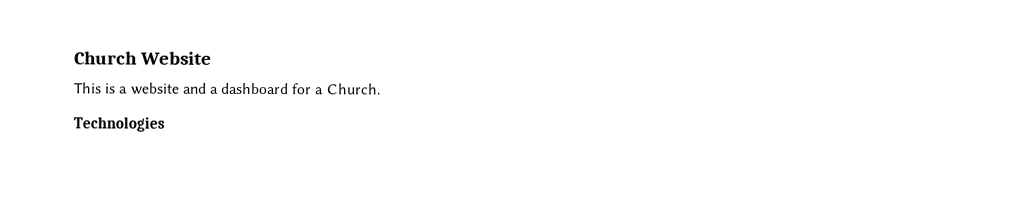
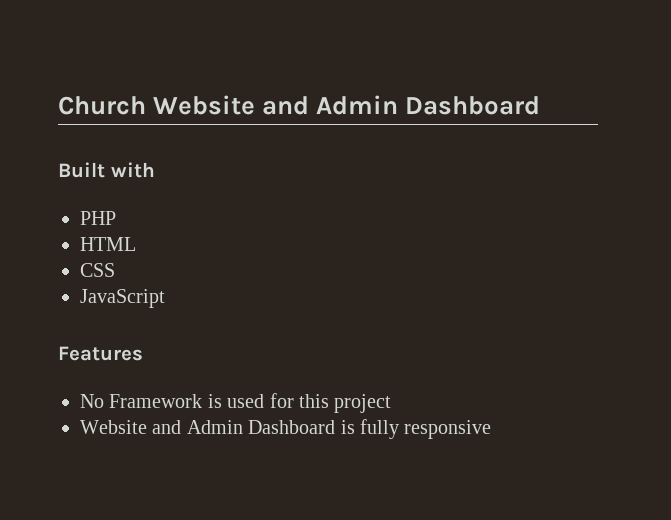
- Church Website
- This is a website and a dashboard for a Church.
- Technologies
+ Church Website and Admin Dashboard
+ Built with
+ PHP
+ HTML
+ CSS
+ JavaScript
+ Features
+ No Framework is used for this project
+ Website and Admin Dashboard is fully responsive

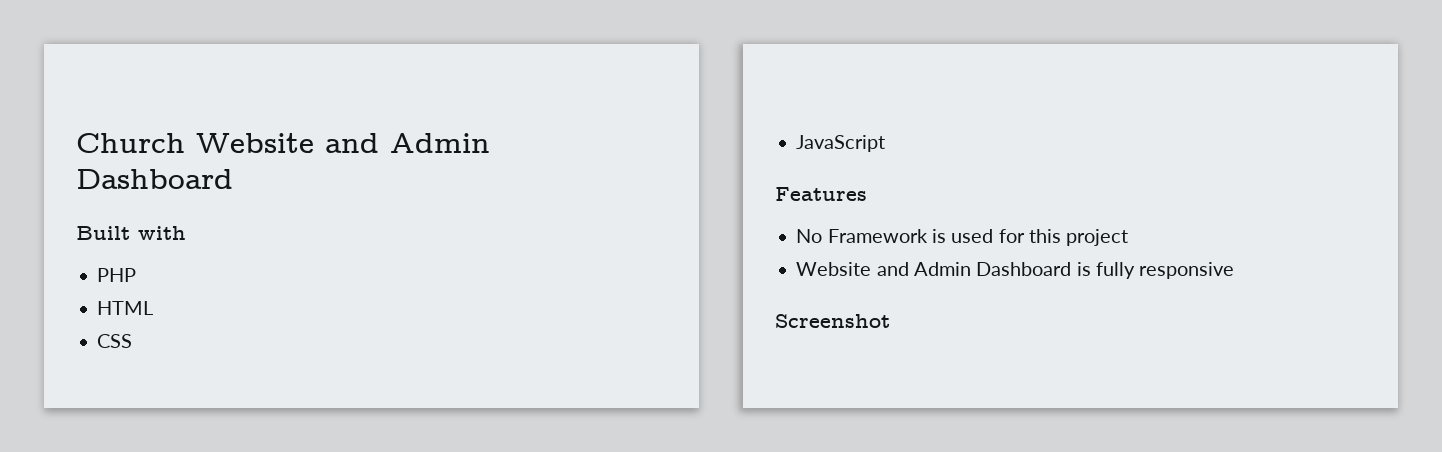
+ Screenshot

